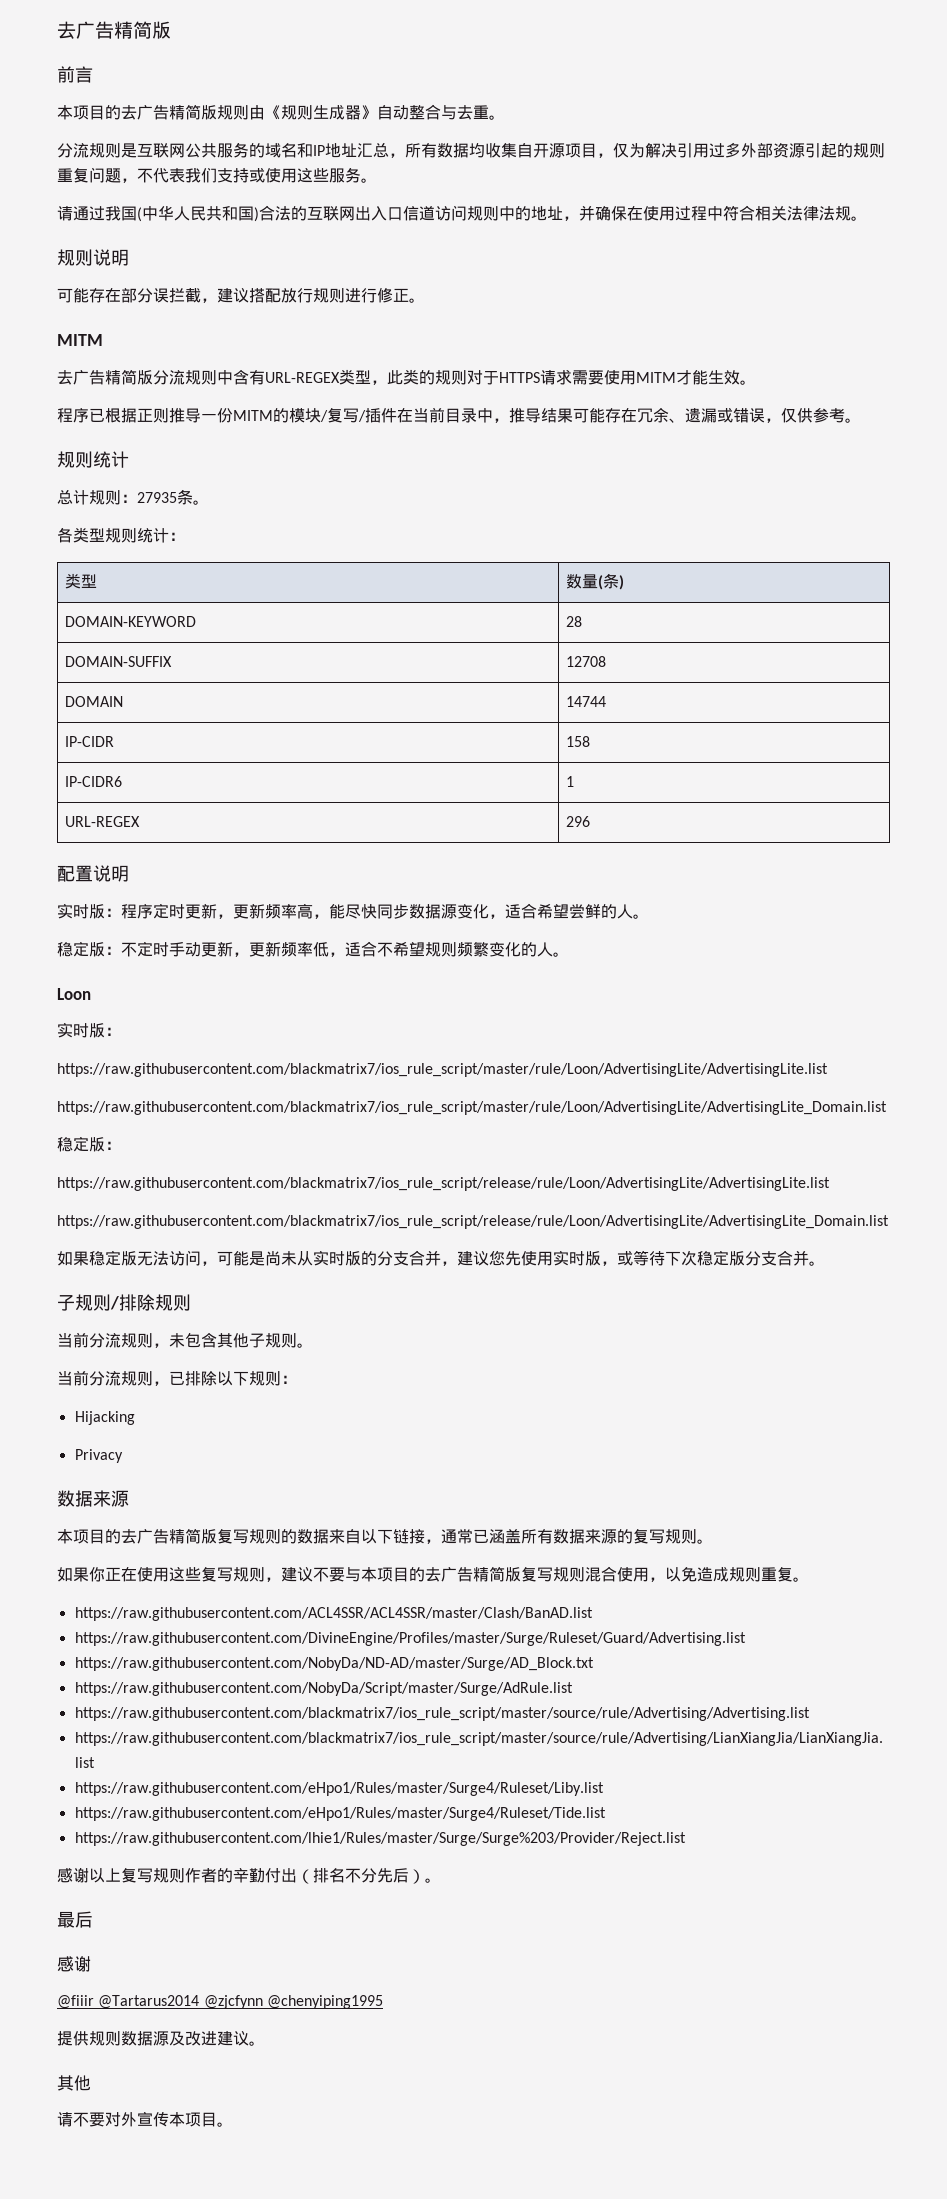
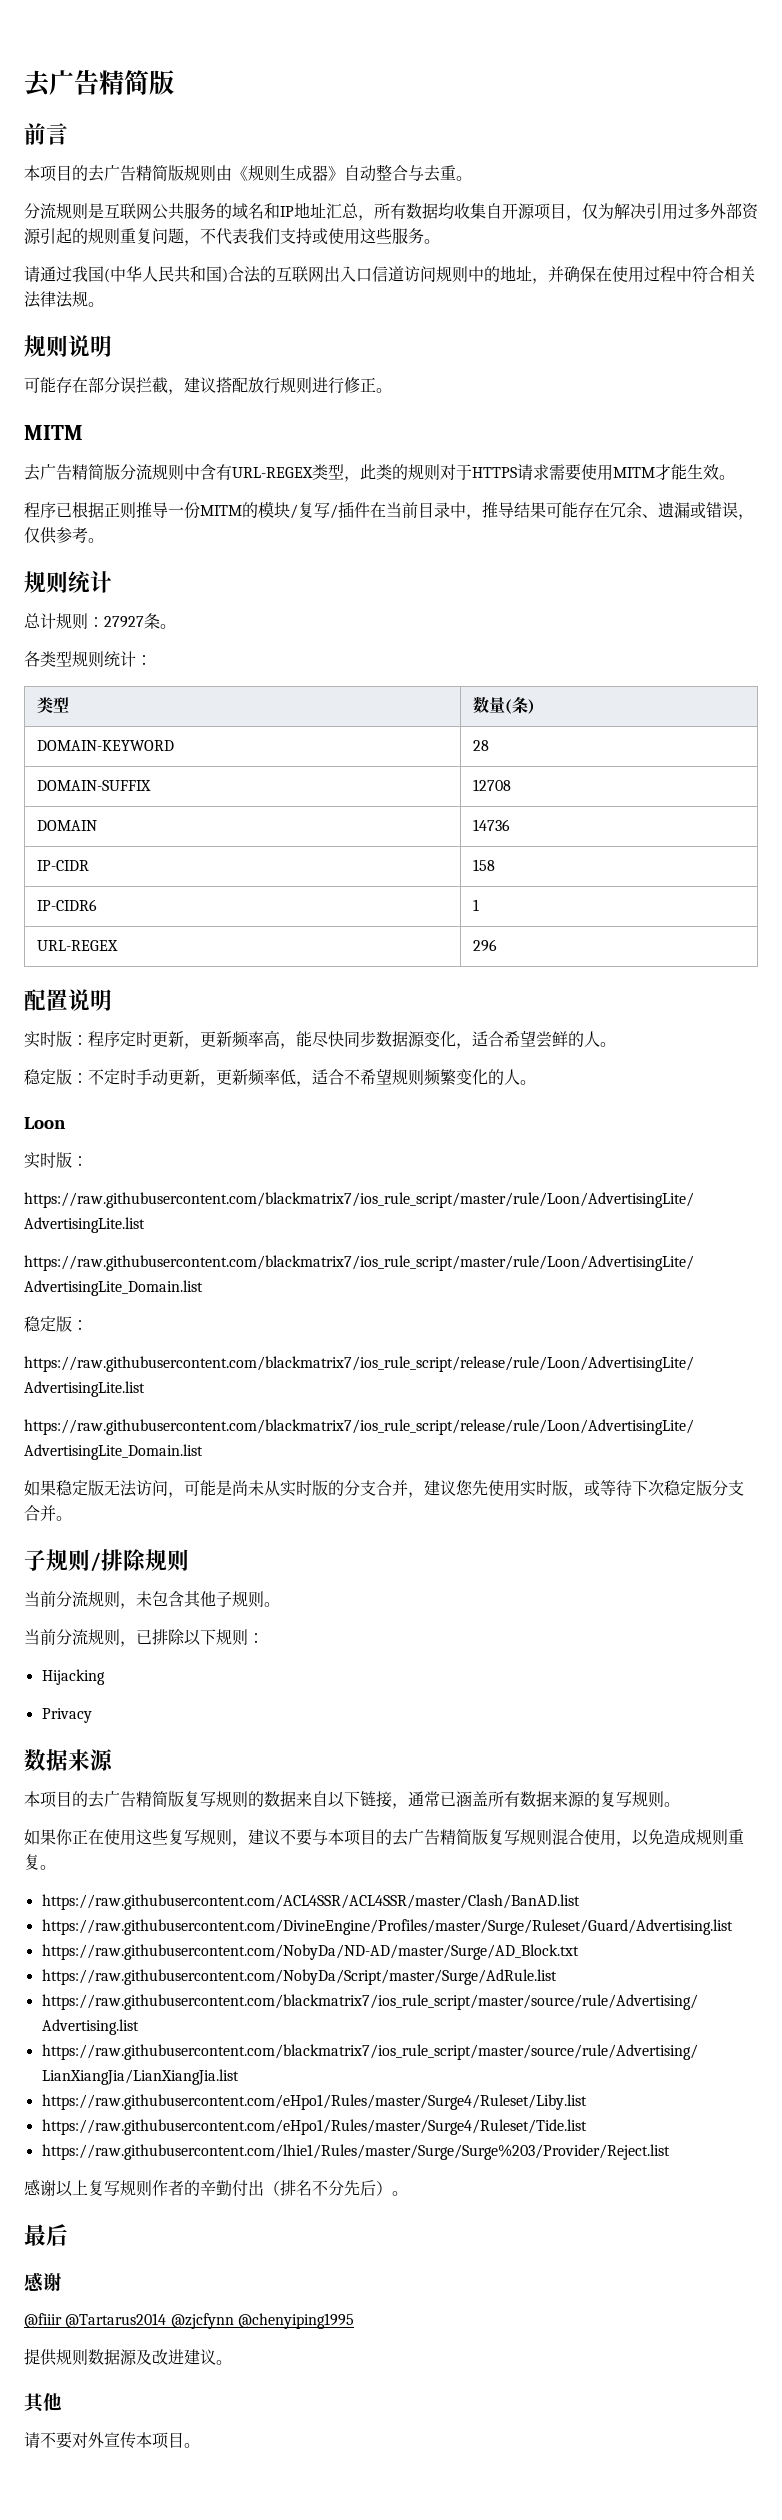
- 总计规则：27935条。
+ 总计规则：27927条。
- DOMAIN | 14744
+ DOMAIN | 14736

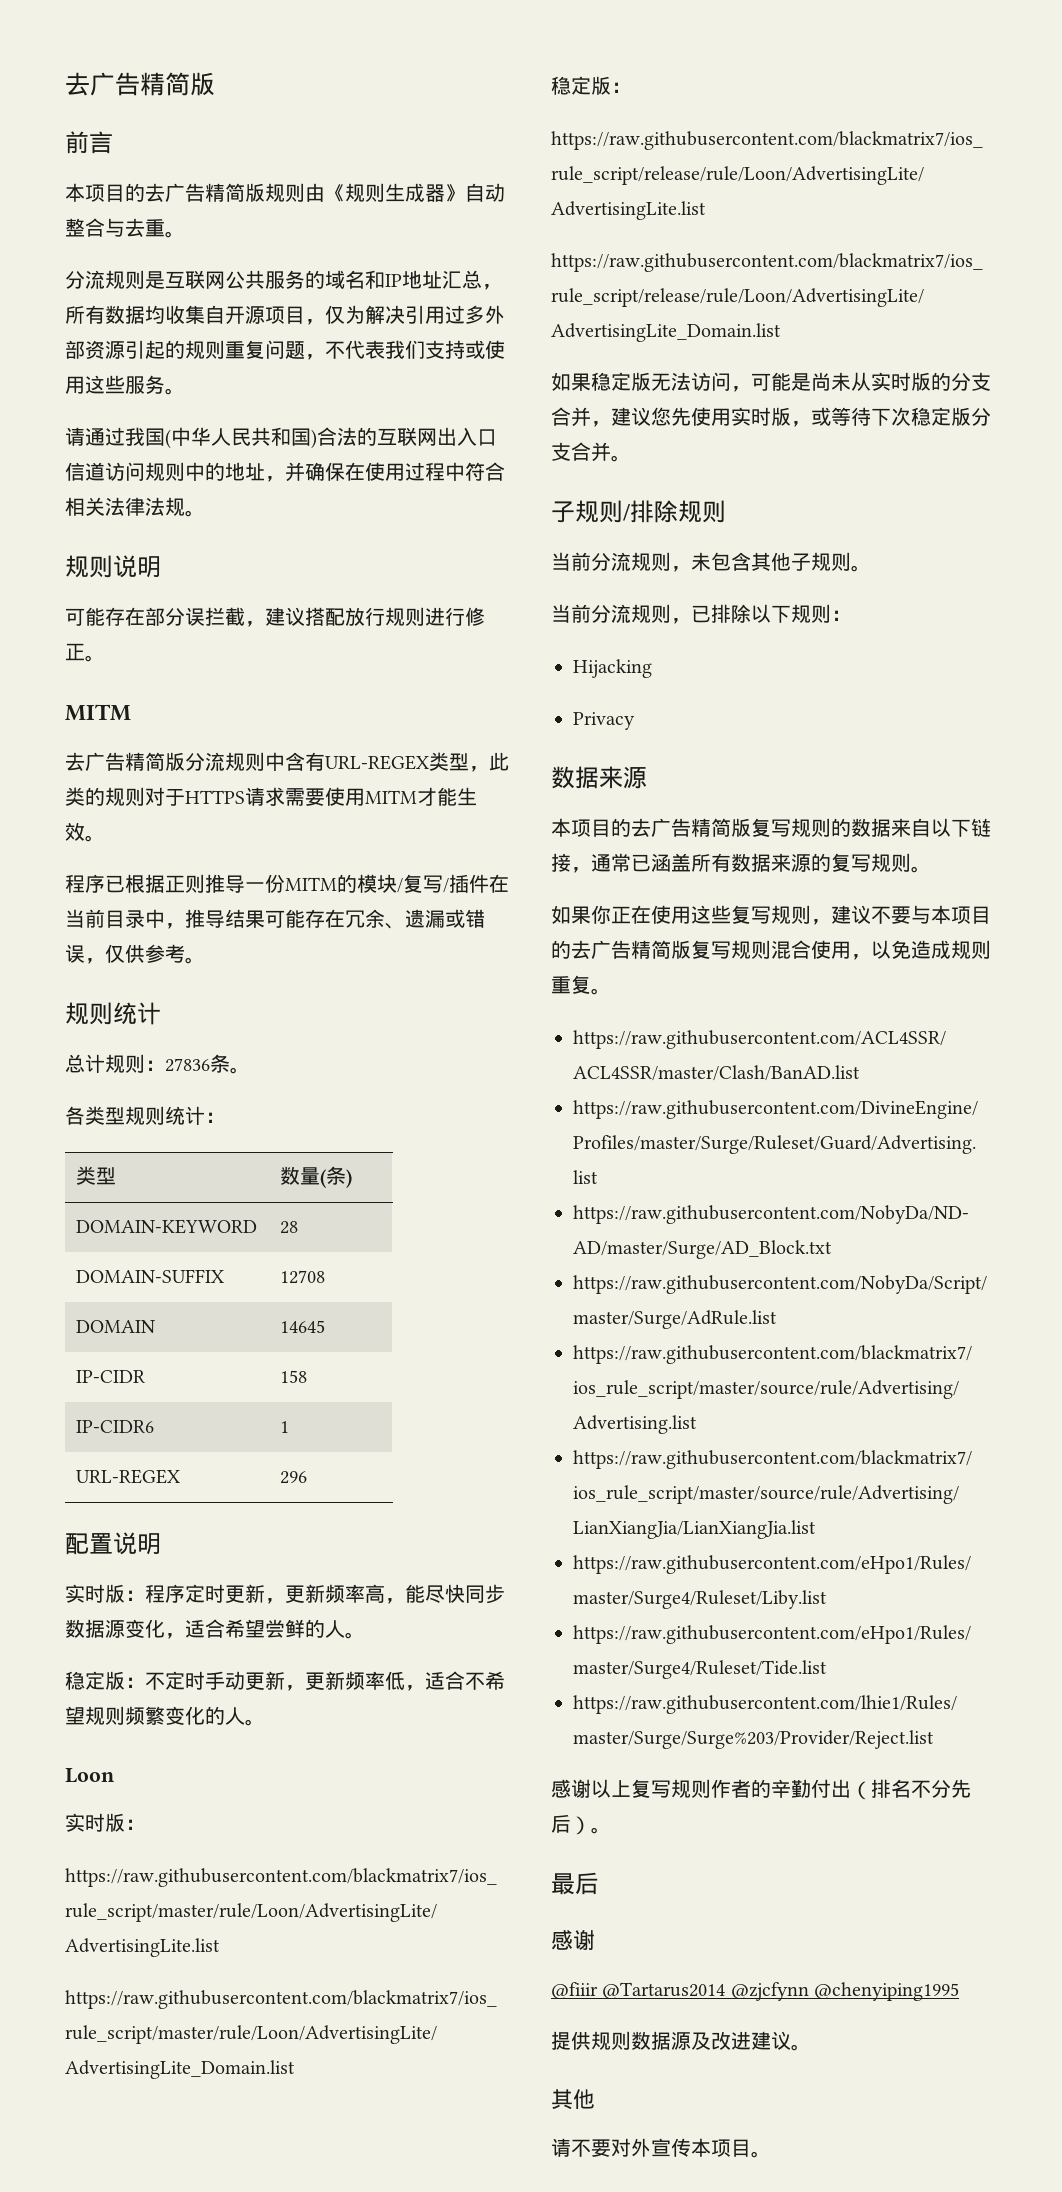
- 总计规则：27927条。
+ 总计规则：27836条。
- DOMAIN | 14736
+ DOMAIN | 14645

